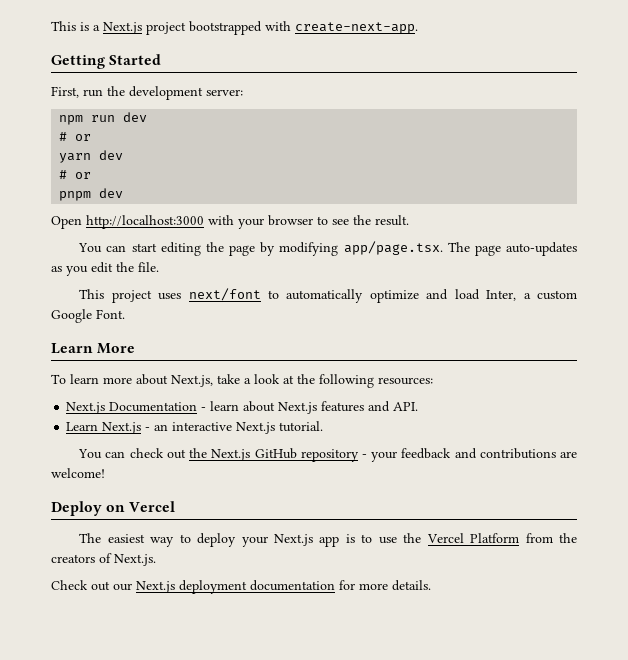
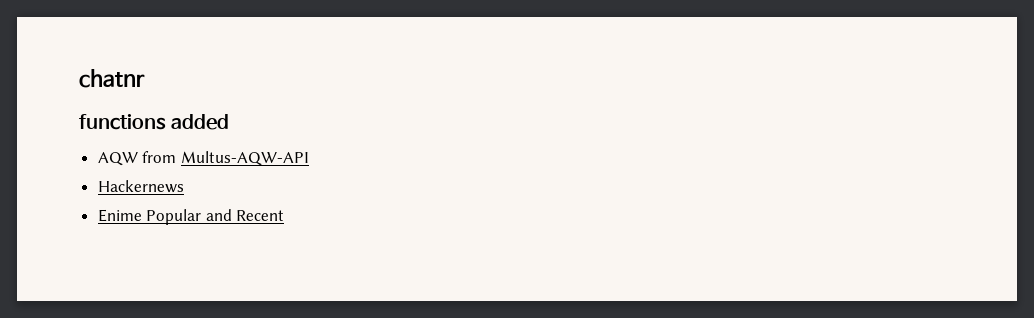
- This is a Next.js project bootstrapped with create-next-app.
- Getting Started
- First, run the development server:
- npm run dev
- # or
- yarn dev
- # or
- pnpm dev
- Open http://localhost:3000 with your browser to see the result.
- You can start editing the page by modifying app/page.tsx. The page auto-updates as you edit the file.
- This project uses next/font to automatically optimize and load Inter, a custom Google Font.
- Learn More
- To learn more about Next.js, take a look at the following resources:
- Next.js Documentation - learn about Next.js features and API.
- Learn Next.js - an interactive Next.js tutorial.
- You can check out the Next.js GitHub repository - your feedback and contributions are welcome!
- Deploy on Vercel
- The easiest way to deploy your Next.js app is to use the Vercel Platform from the creators of Next.js.
- Check out our Next.js deployment documentation for more details.
+ chatnr
+ functions added
+ AQW from Multus-AQW-API
+ Hackernews
+ Enime Popular and Recent

